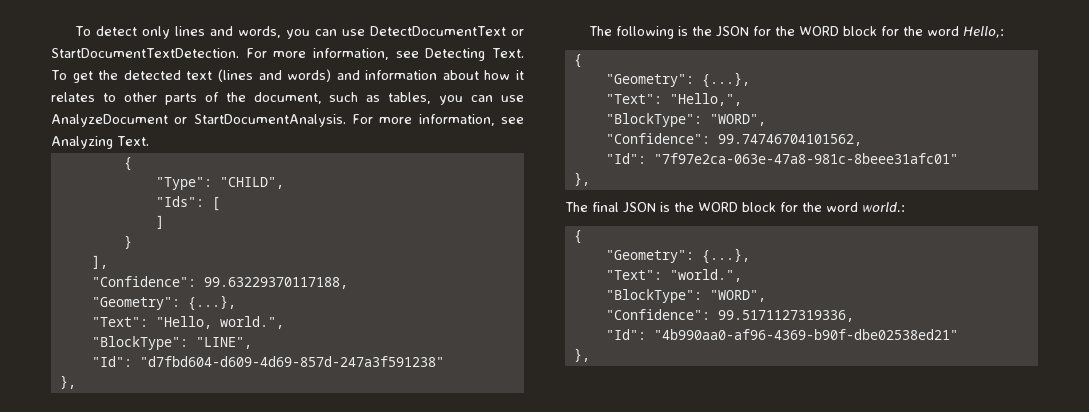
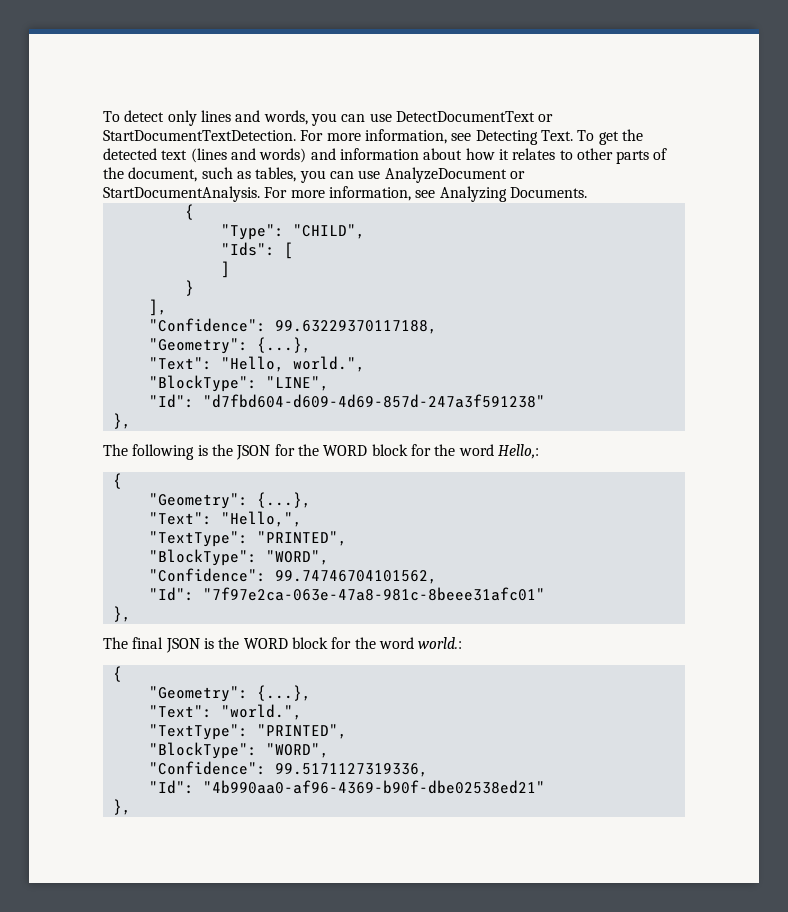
- For more information, see Analyzing Text.
+ For more information, see Analyzing Documents.
  "Text": "Hello,",
+ "TextType": "PRINTED",
  "Text": "world.",
+ "TextType": "PRINTED",

